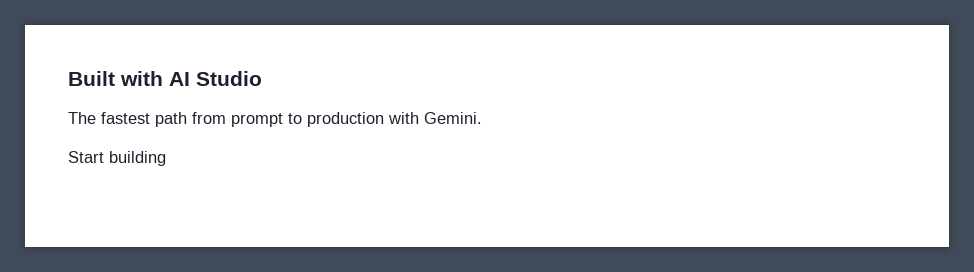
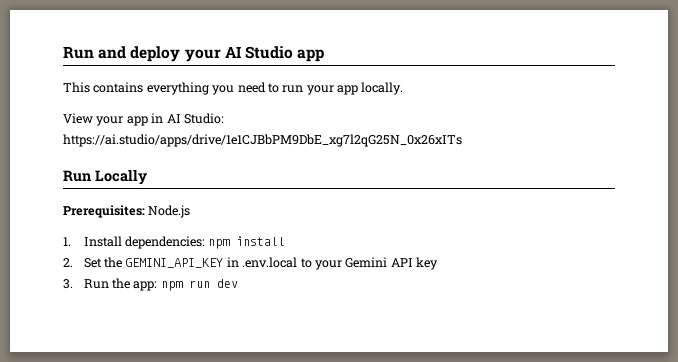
- Built with AI Studio
- The fastest path from prompt to production with Gemini.
- Start building
+ Run and deploy your AI Studio app
+ This contains everything you need to run your app locally.
+ View your app in AI Studio: https://ai.studio/apps/drive/1e1CJBbPM9DbE_xg7l2qG25N_0x26xITs
+ Run Locally
+ Prerequisites: Node.js
+ 1. Install dependencies: npm install
+ 2. Set the GEMINI_API_KEY in .env.local to your Gemini API key
+ 3. Run the app: npm run dev

